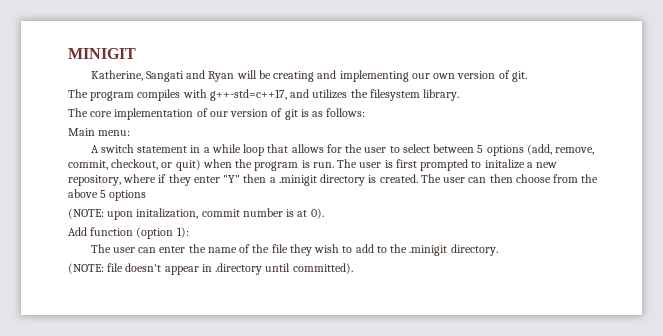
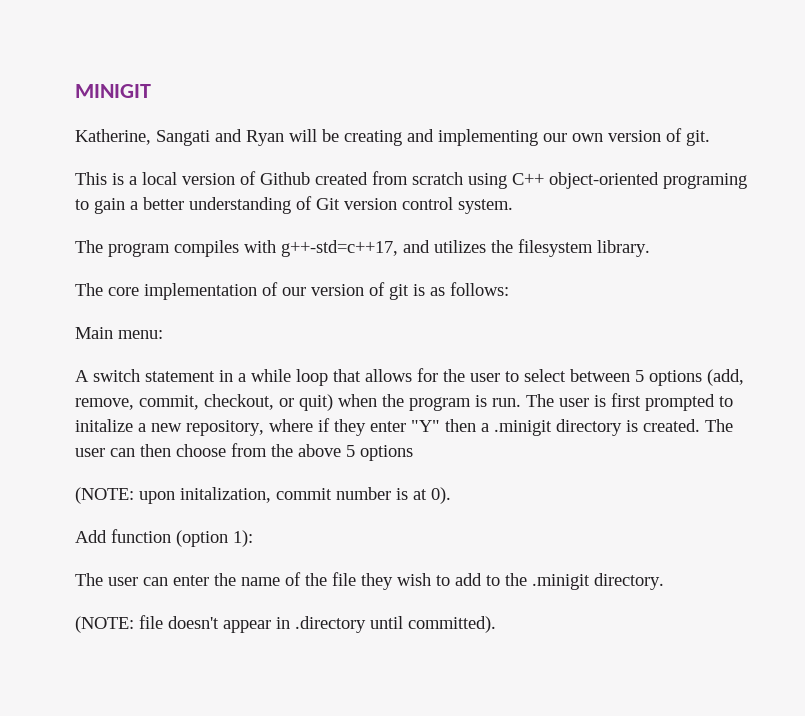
+ This is a local version of Github created from scratch using C++ object-oriented programing to gain a better understanding of Git version control system.

